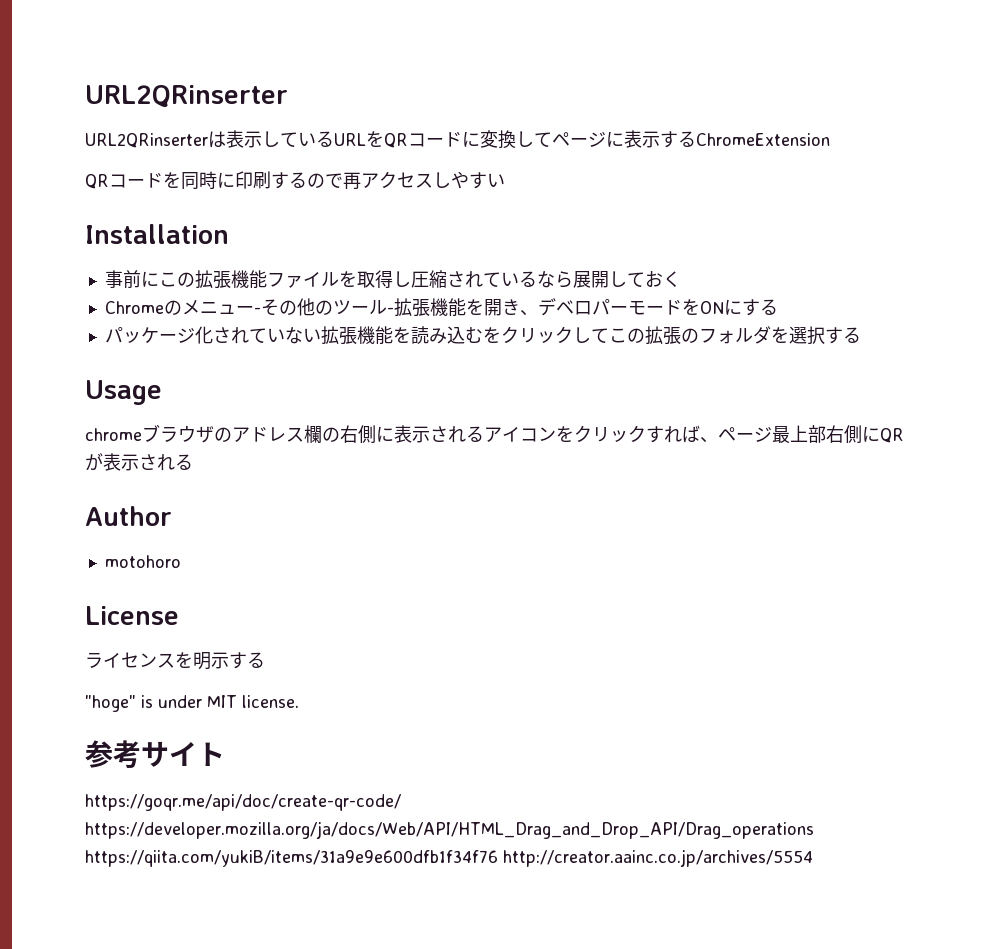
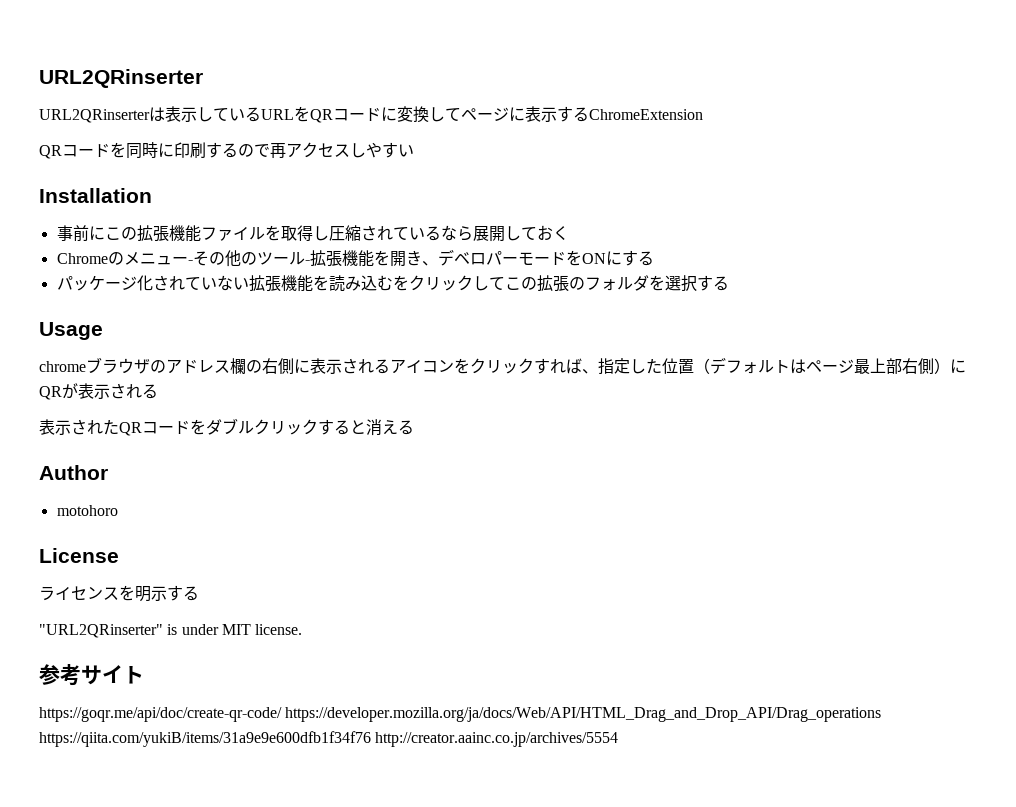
- chromeブラウザのアドレス欄の右側に表示されるアイコンをクリックすれば、ページ最上部右側にQRが表示される
+ chromeブラウザのアドレス欄の右側に表示されるアイコンをクリックすれば、指定した位置（デフォルトはページ最上部右側）にQRが表示される
+ 表示されたQRコードをダブルクリックすると消える
- "hoge" is under MIT license.
+ "URL2QRinserter" is under MIT license.

